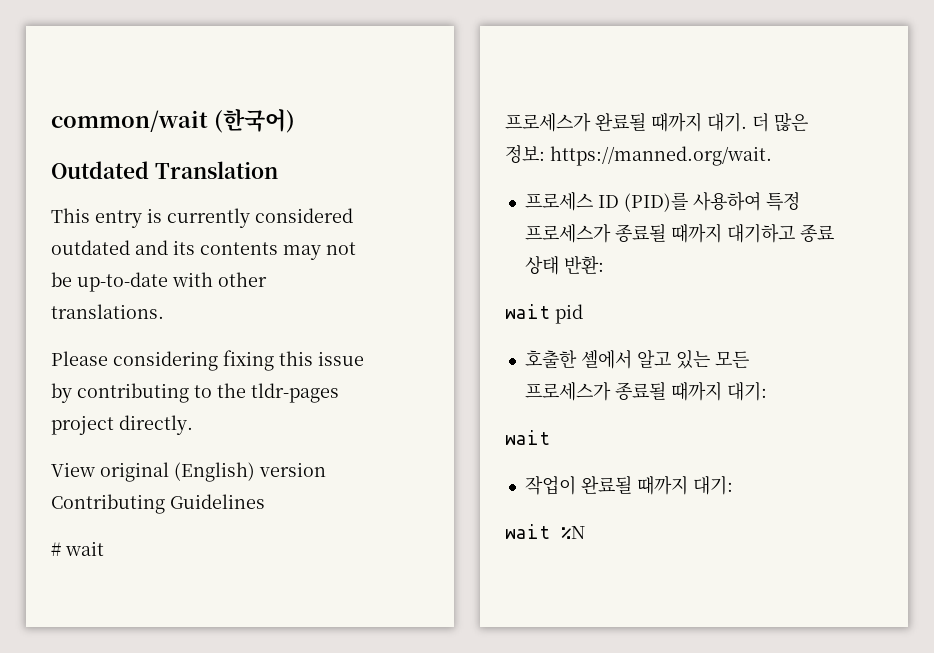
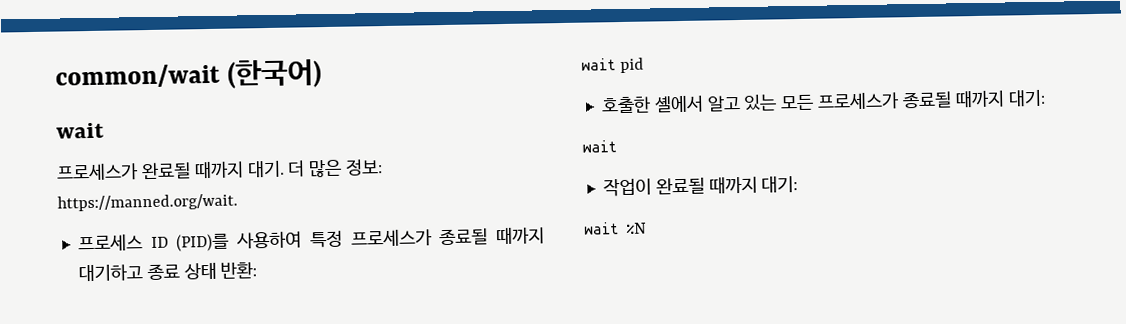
  common/wait (한국어)
- Outdated Translation
- This entry is currently considered outdated and its contents may not be up-to-date with other translations.
- Please considering fixing this issue by contributing to the tldr-pages project directly.
- View original (English) version Contributing Guidelines
- # wait
+ wait

